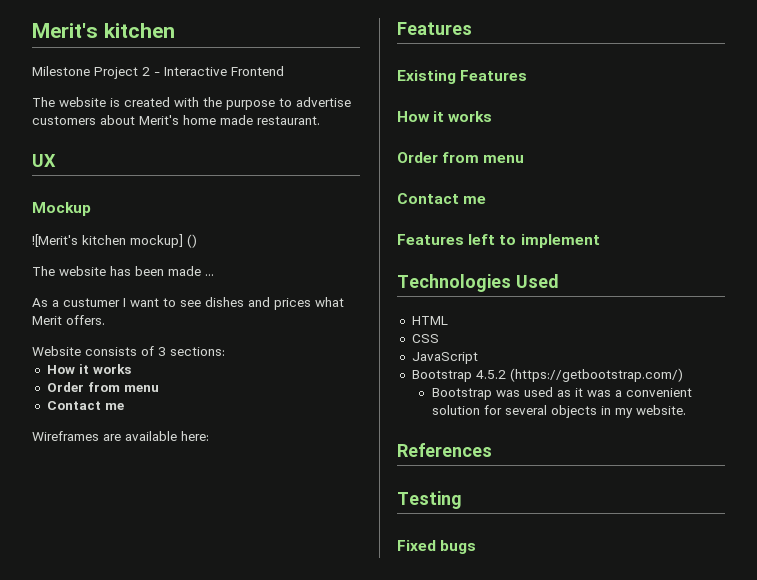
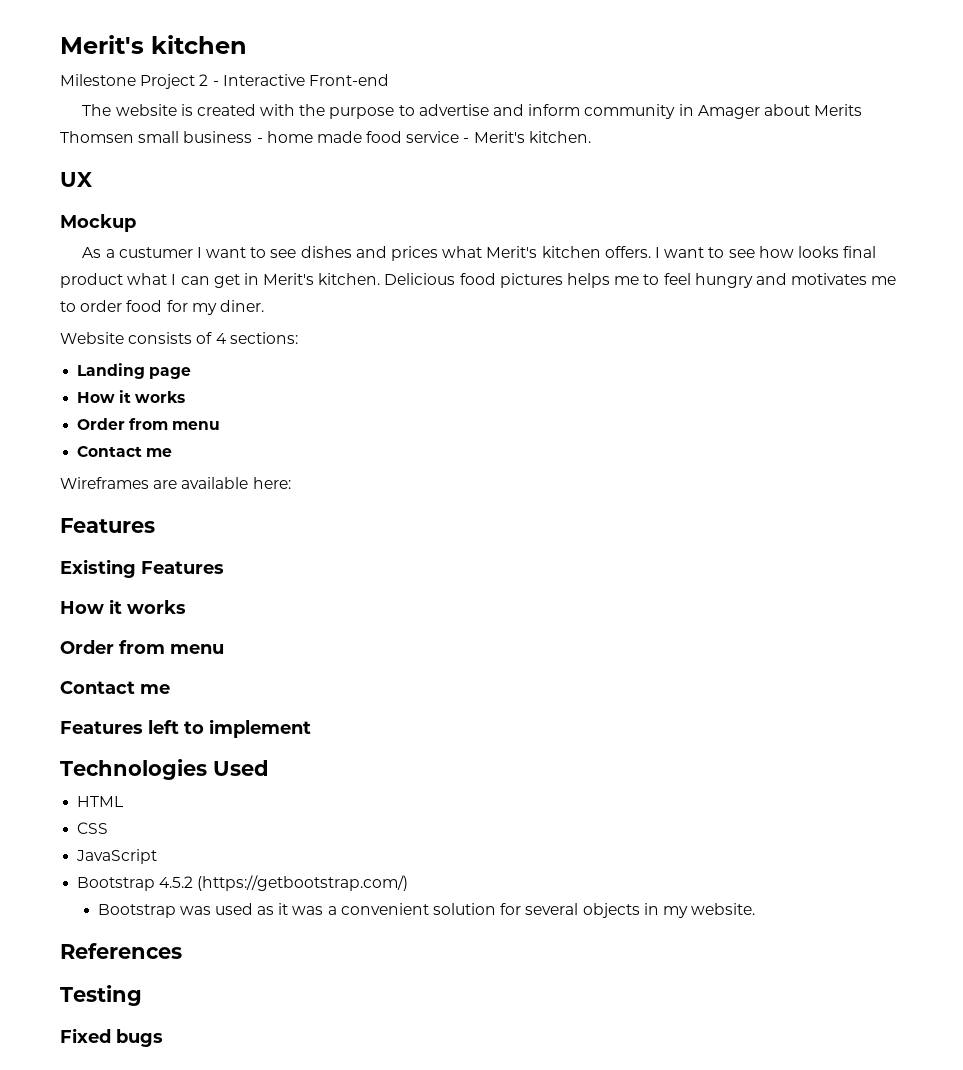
- Milestone Project 2 - Interactive Frontend
+ Milestone Project 2 - Interactive Front-end
- The website is created with the purpose to advertise customers about Merit's home made restaurant.
+ The website is created with the purpose to advertise and inform community in Amager about Merits Thomsen small business - home made food service - Merit's kitchen.
  UX
  Mockup
- ![Merit's kitchen mockup] ()
- The website has been made ...
- As a custumer I want to see dishes and prices what Merit offers.
+ As a custumer I want to see dishes and prices what Merit's kitchen offers. I want to see how looks final product what I can get in Merit's kitchen. Delicious food pictures helps me to feel hungry and motivates me to order food for my diner.
- Website consists of 3 sections:
+ Website consists of 4 sections:
+ Landing page

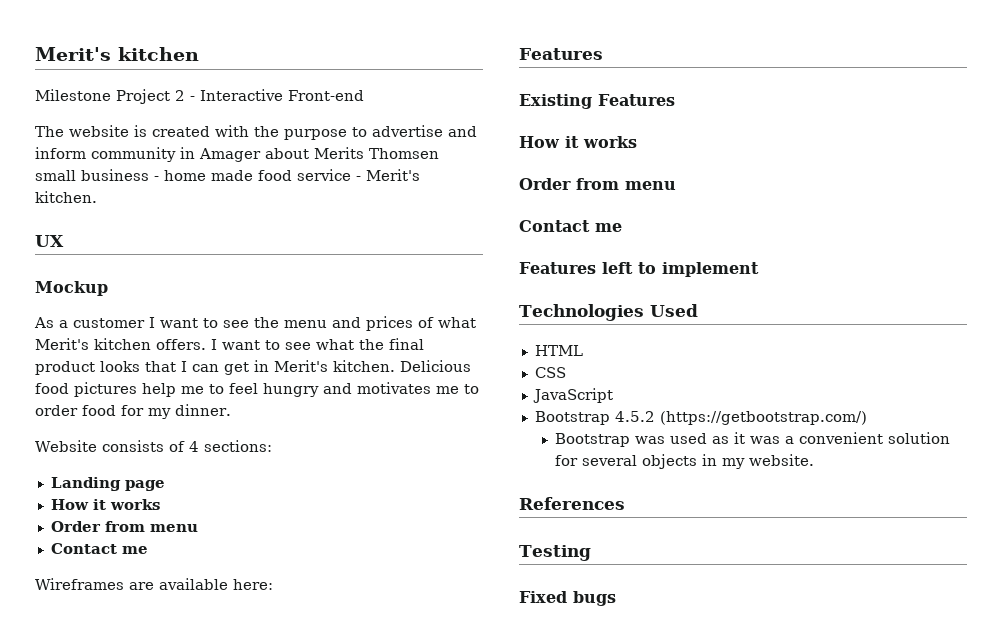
- As a custumer I want to see dishes and prices what Merit's kitchen offers.
+ As a customer I want to see the menu and prices of what Merit's kitchen offers.
- I want to see how looks final product what I can get in Merit's kitchen.
+ I want to see what the final product looks that I can get in Merit's kitchen.
- Delicious food pictures helps me to feel hungry and motivates me to order food for my diner.
+ Delicious food pictures help me to feel hungry and motivates me to order food for my dinner.

